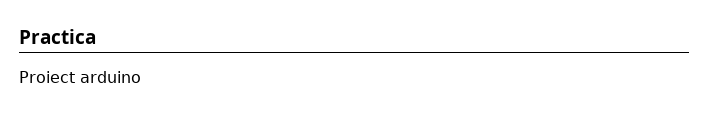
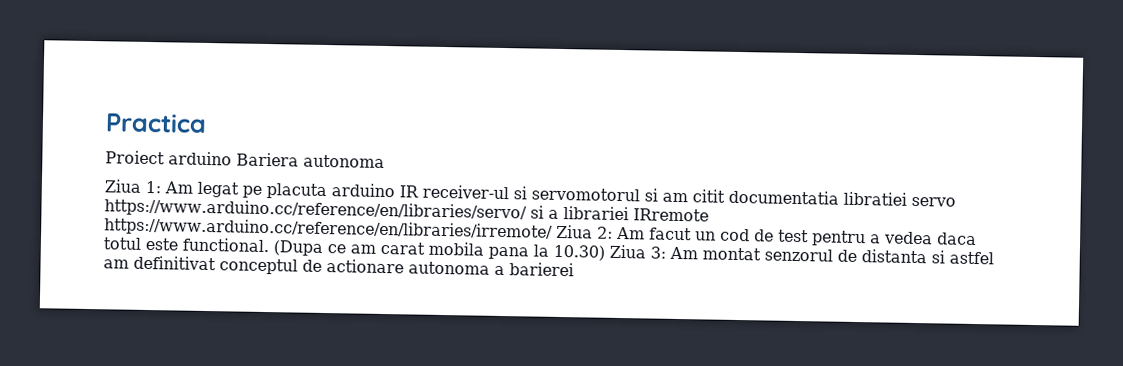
- Proiect arduino
+ Proiect arduino Bariera autonoma
+ Ziua 1: Am legat pe placuta arduino IR receiver-ul si servomotorul si am citit documentatia libratiei servo https://www.arduino.cc/reference/en/libraries/servo/ si a librariei IRremote https://www.arduino.cc/reference/en/libraries/irremote/ Ziua 2: Am facut un cod de test pentru a vedea daca totul este functional. (Dupa ce am carat mobila pana la 10.30) Ziua 3: Am montat senzorul de distanta si astfel am definitivat conceptul de actionare autonoma a barierei

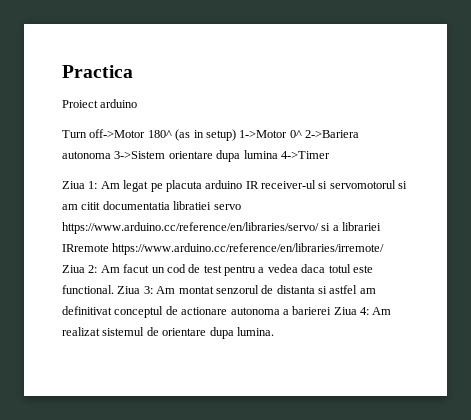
- Proiect arduino Bariera autonoma
+ Proiect arduino
+ Turn off->Motor 180^ (as in setup) 1->Motor 0^ 2->Bariera autonoma 3->Sistem orientare dupa lumina 4->Timer
- (Dupa ce am carat mobila pana la 10.30) Ziua 3: Am montat senzorul de distanta si astfel am definitivat conceptul de actionare autonoma a barierei
+ Ziua 3: Am montat senzorul de distanta si astfel am definitivat conceptul de actionare autonoma a barierei Ziua 4: Am realizat sistemul de orientare dupa lumina.

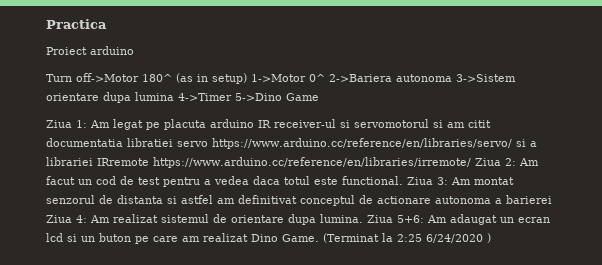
- Turn off->Motor 180^ (as in setup) 1->Motor 0^ 2->Bariera autonoma 3->Sistem orientare dupa lumina 4->Timer
+ Turn off->Motor 180^ (as in setup) 1->Motor 0^ 2->Bariera autonoma 3->Sistem orientare dupa lumina 4->Timer 5->Dino Game
+ Ziua 5+6: Am adaugat un ecran lcd si un buton pe care am realizat Dino Game. (Terminat la 2:25 6/24/2020 )

